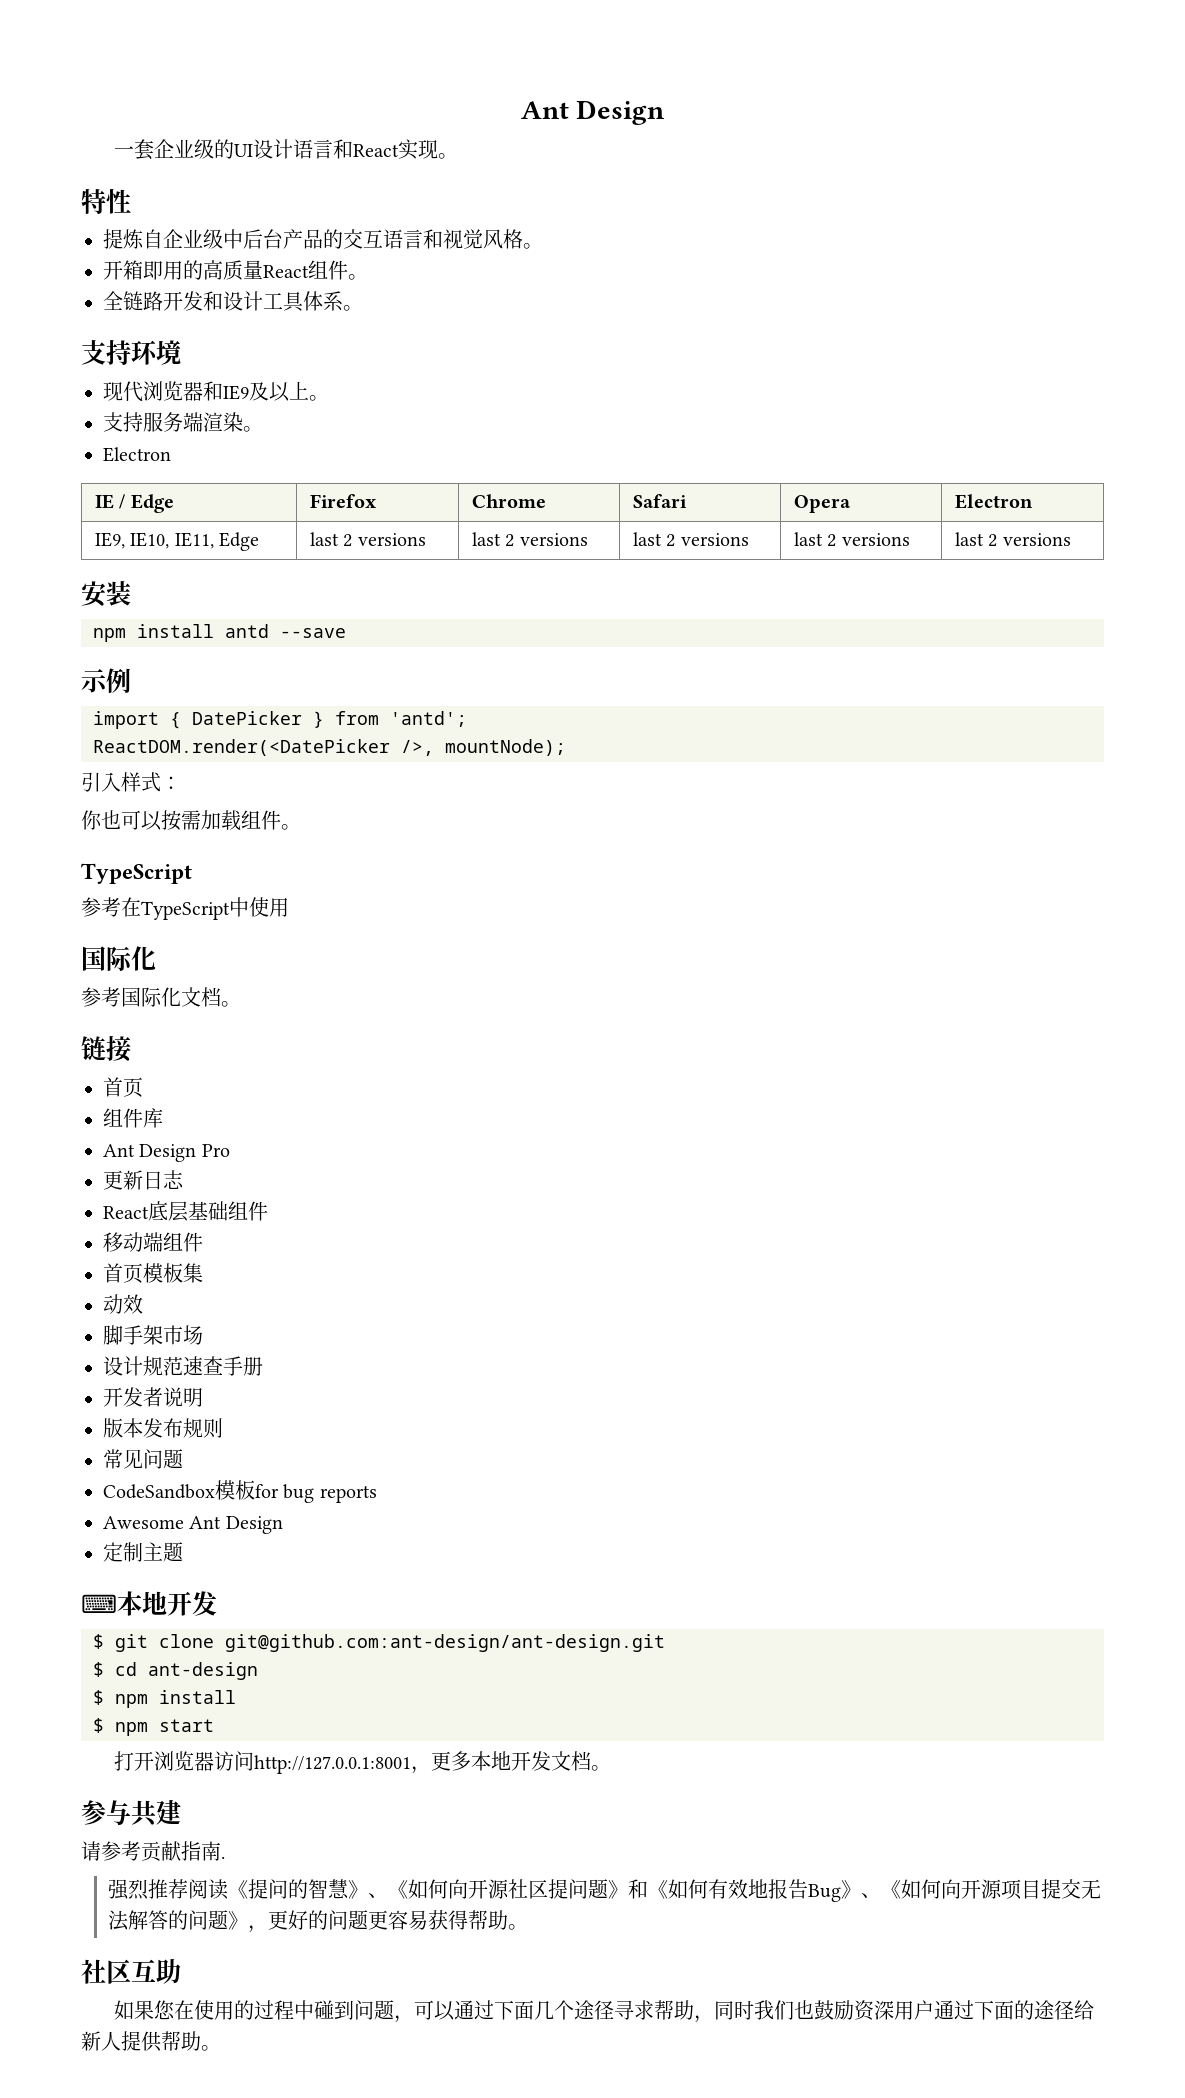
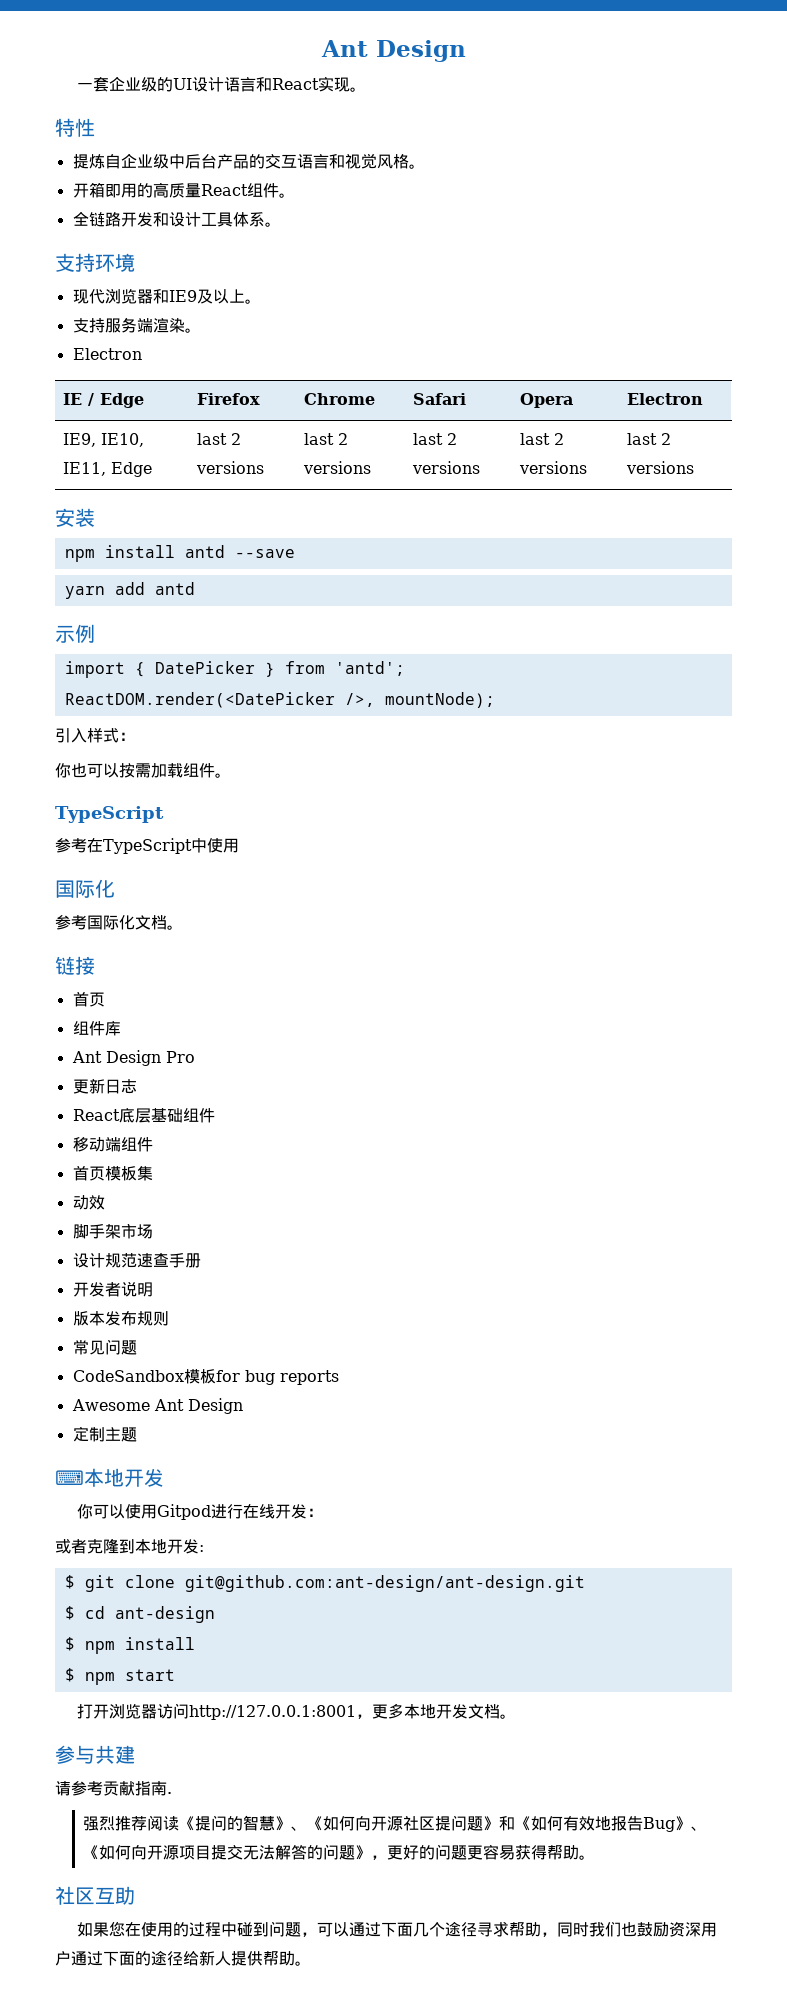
+ yarn add antd
+ 你可以使用Gitpod进行在线开发：
+ 或者克隆到本地开发:

